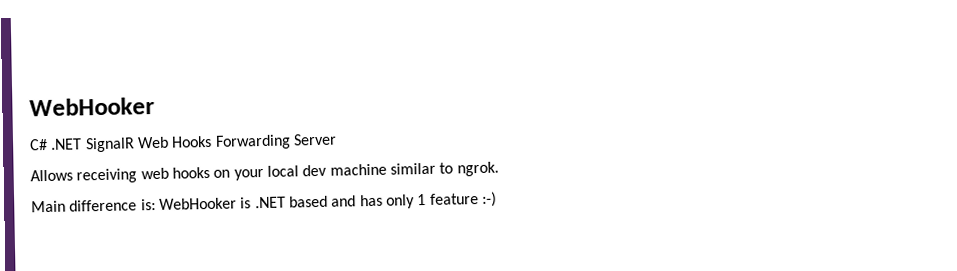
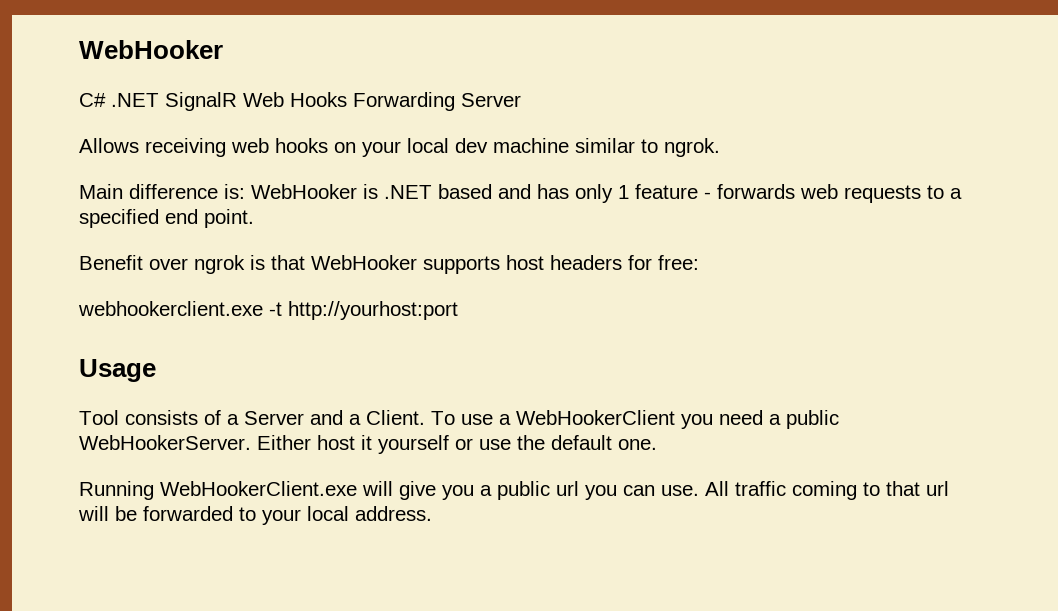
- Main difference is: WebHooker is .NET based and has only 1 feature :-)
+ Main difference is: WebHooker is .NET based and has only 1 feature - forwards web requests to a specified end point.
+ Benefit over ngrok is that WebHooker supports host headers for free:
+ webhookerclient.exe -t http://yourhost:port
+ Usage
+ Tool consists of a Server and a Client. To use a WebHookerClient you need a public WebHookerServer. Either host it yourself or use the default one.
+ Running WebHookerClient.exe will give you a public url you can use. All traffic coming to that url will be forwarded to your local address.

